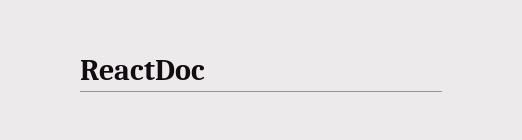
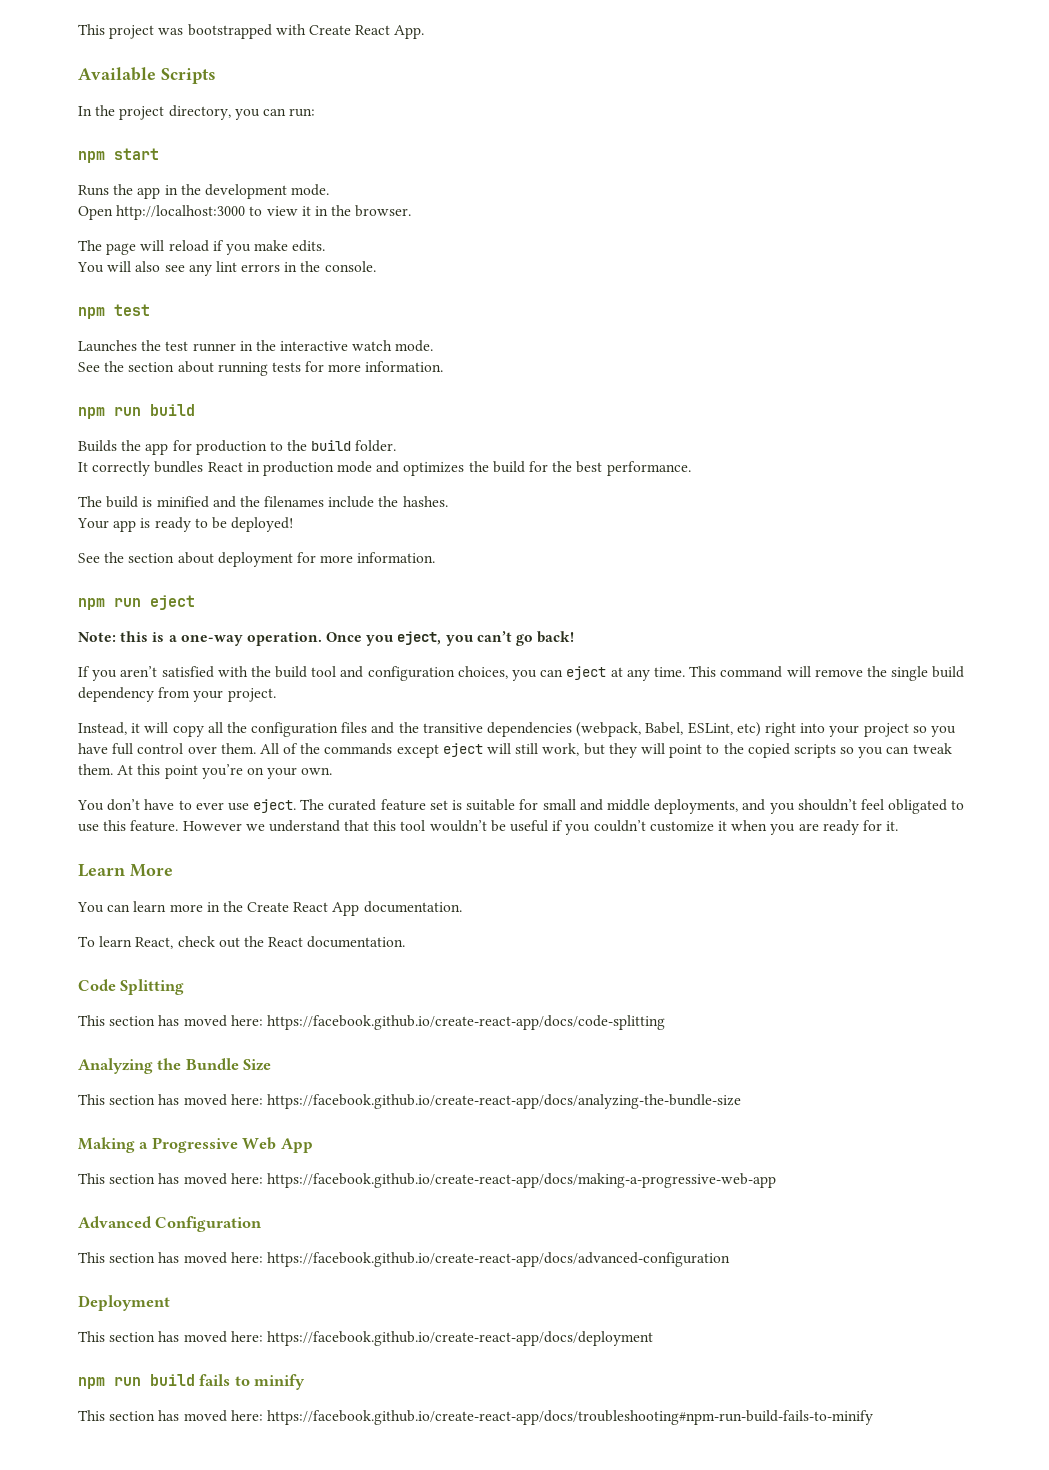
- ReactDoc
+ This project was bootstrapped with Create React App.
+ Available Scripts
+ In the project directory, you can run:
+ npm start
+ Runs the app in the development mode.
+ Open http://localhost:3000 to view it in the browser.
+ The page will reload if you make edits.
+ You will also see any lint errors in the console.
+ npm test
+ Launches the test runner in the interactive watch mode.
+ See the section about running tests for more information.
+ npm run build
+ Builds the app for production to the build folder.
+ It correctly bundles React in production mode and optimizes the build for the best performance.
+ The build is minified and the filenames include the hashes.
+ Your app is ready to be deployed!
+ See the section about deployment for more information.
+ npm run eject
+ Note: this is a one-way operation. Once you eject, you can’t go back!
+ If you aren’t satisfied with the build tool and configuration choices, you can eject at any time. This command will remove the single build dependency from your project.
+ Instead, it will copy all the configuration files and the transitive dependencies (webpack, Babel, ESLint, etc) right into your project so you have full control over them. All of the commands except eject will still work, but they will point to the copied scripts so you can tweak them. At this point you’re on your own.
+ You don’t have to ever use eject. The curated feature set is suitable for small and middle deployments, and you shouldn’t feel obligated to use this feature. However we understand that this tool wouldn’t be useful if you couldn’t customize it when you are ready for it.
+ Learn More
+ You can learn more in the Create React App documentation.
+ To learn React, check out the React documentation.
+ Code Splitting
+ This section has moved here: https://facebook.github.io/create-react-app/docs/code-splitting
+ Analyzing the Bundle Size
+ This section has moved here: https://facebook.github.io/create-react-app/docs/analyzing-the-bundle-size
+ Making a Progressive Web App
+ This section has moved here: https://facebook.github.io/create-react-app/docs/making-a-progressive-web-app
+ Advanced Configuration
+ This section has moved here: https://facebook.github.io/create-react-app/docs/advanced-configuration
+ Deployment
+ This section has moved here: https://facebook.github.io/create-react-app/docs/deployment
+ npm run build fails to minify
+ This section has moved here: https://facebook.github.io/create-react-app/docs/troubleshooting#npm-run-build-fails-to-minify

